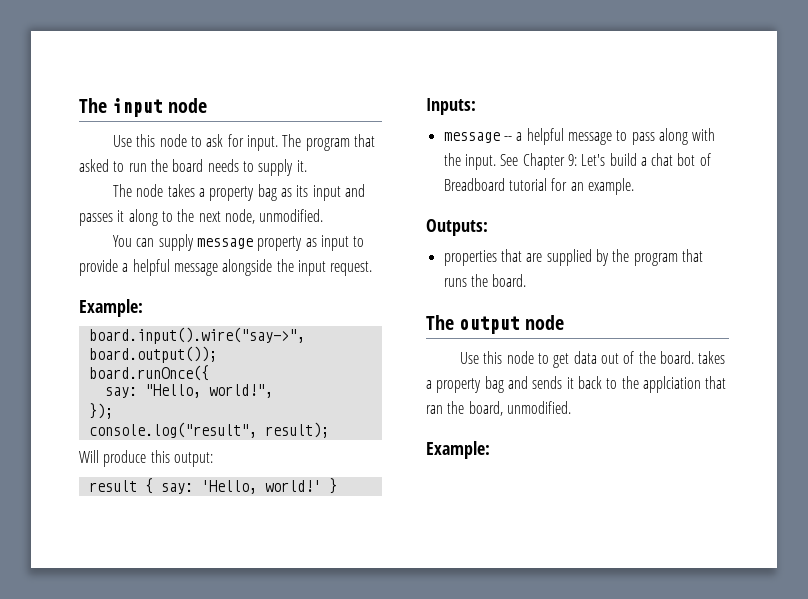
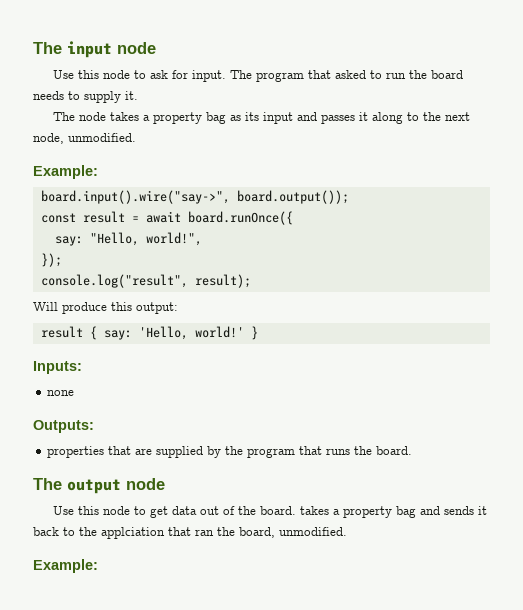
- You can supply message property as input to provide a helpful message alongside the input request.
- board.runOnce({
+ const result = await board.runOnce({
- message -- a helpful message to pass along with the input. See Chapter 9: Let's build a chat bot of Breadboard tutorial for an example.
+ none

